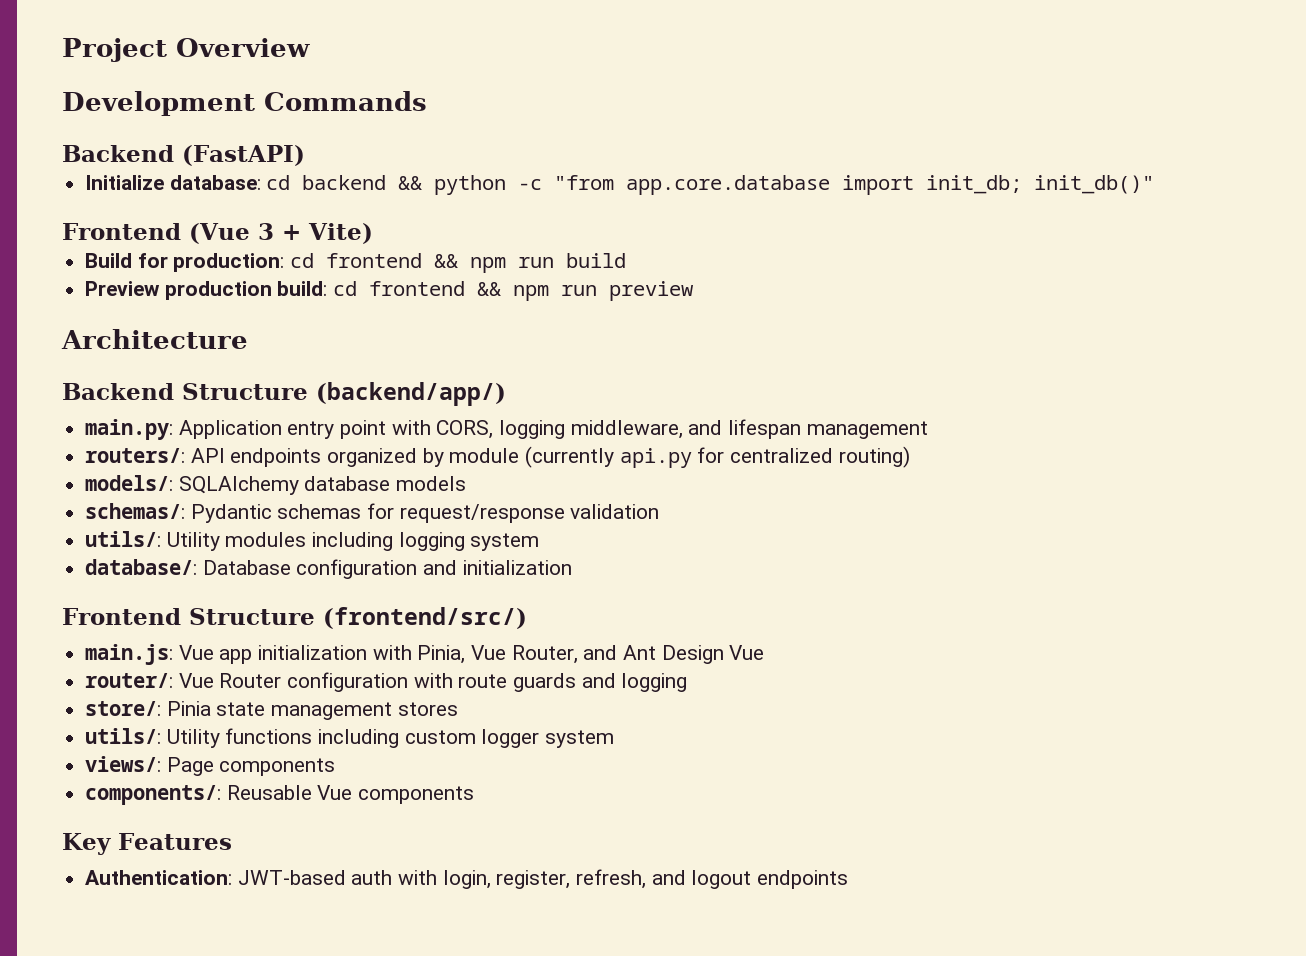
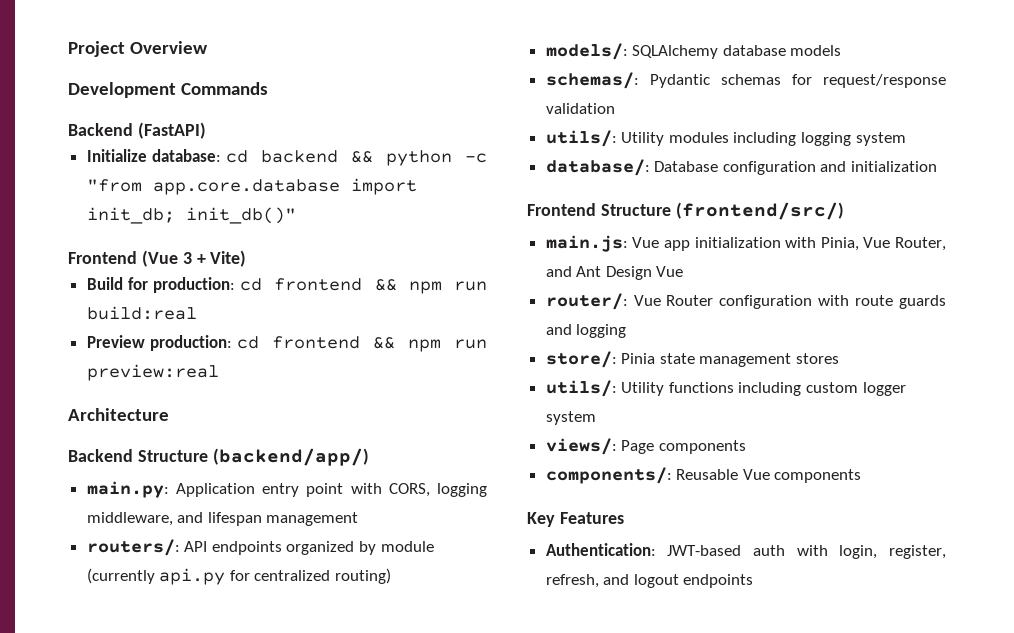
- Build for production: cd frontend && npm run build
+ Build for production: cd frontend && npm run build:real
- Preview production build: cd frontend && npm run preview
+ Preview production: cd frontend && npm run preview:real

